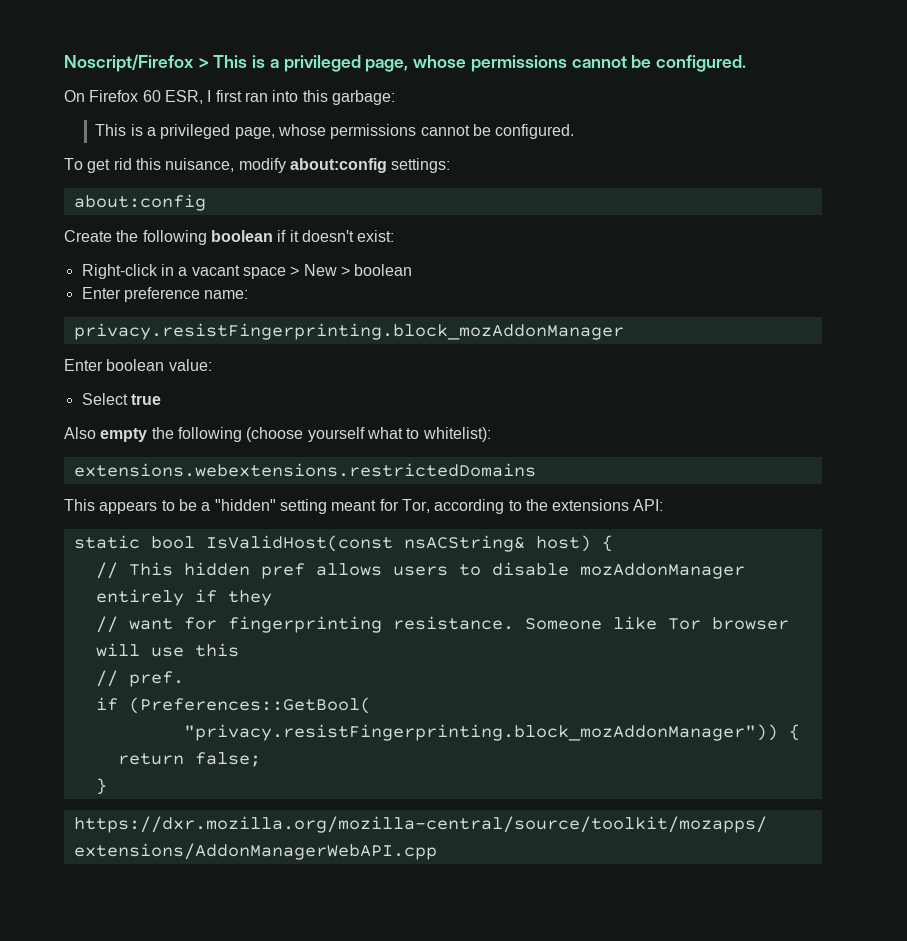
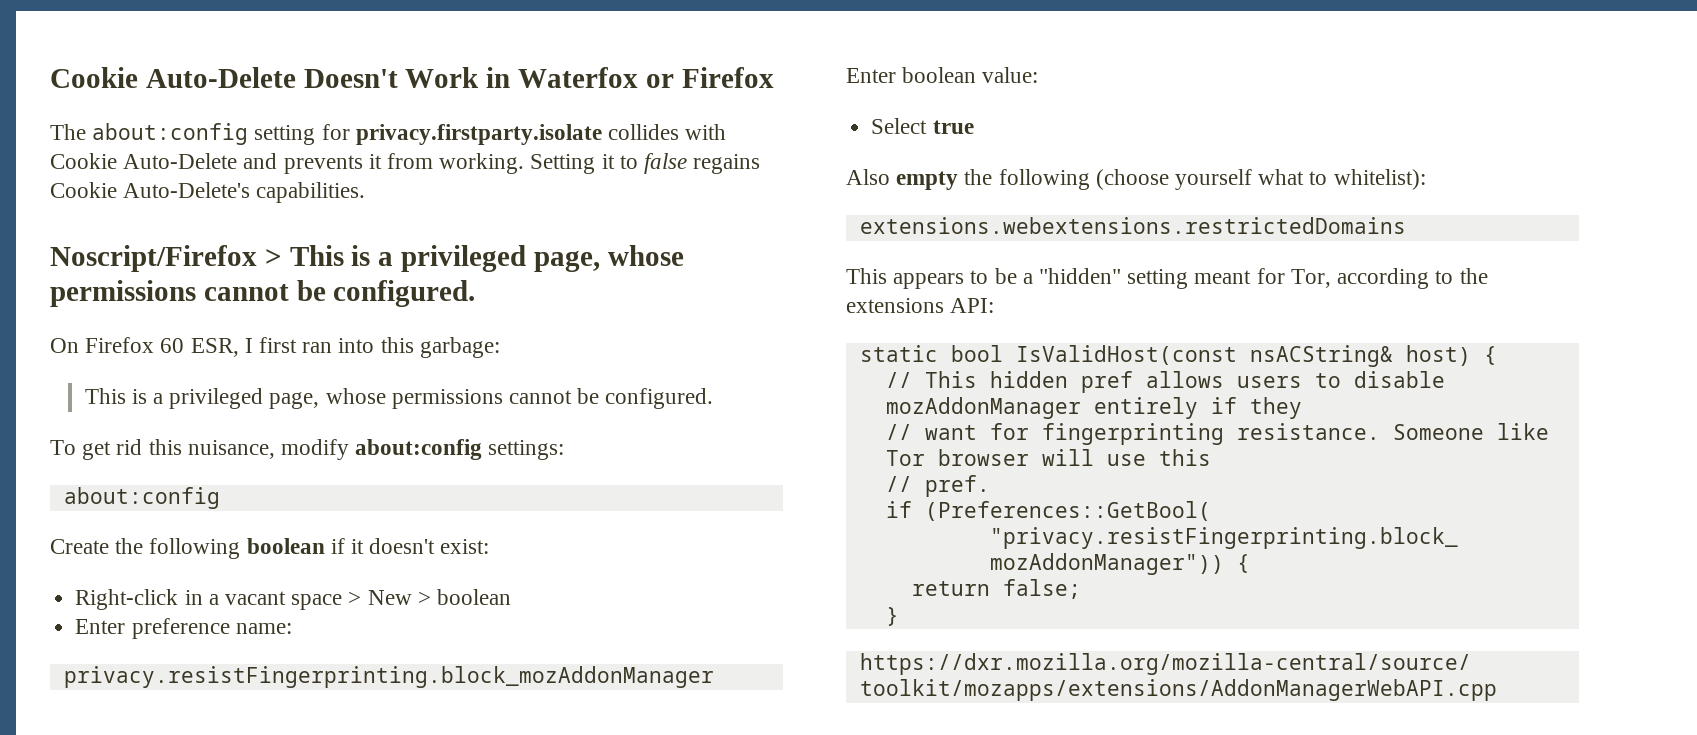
+ Cookie Auto-Delete Doesn't Work in Waterfox or Firefox
+ The about:config setting for privacy.firstparty.isolate collides with Cookie Auto-Delete and prevents it from working. Setting it to false regains Cookie Auto-Delete's capabilities.

